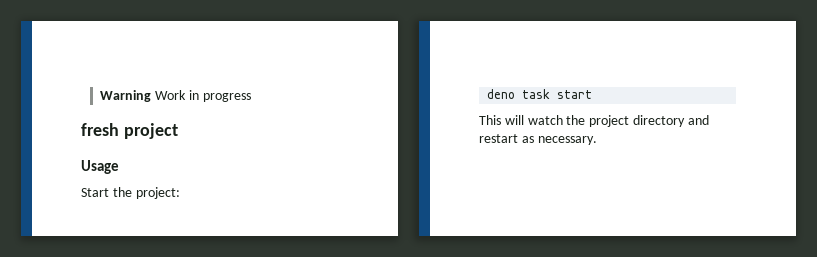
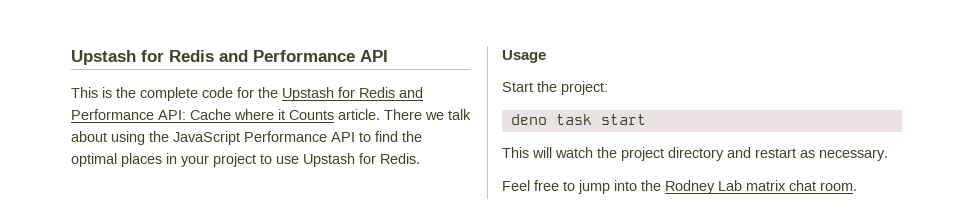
- Warning Work in progress
- fresh project
+ Upstash for Redis and Performance API
+ This is the complete code for the Upstash for Redis and Performance API: Cache where it Counts article. There we talk about using the JavaScript Performance API to find the optimal places in your project to use Upstash for Redis.
+ Feel free to jump into the Rodney Lab matrix chat room.

